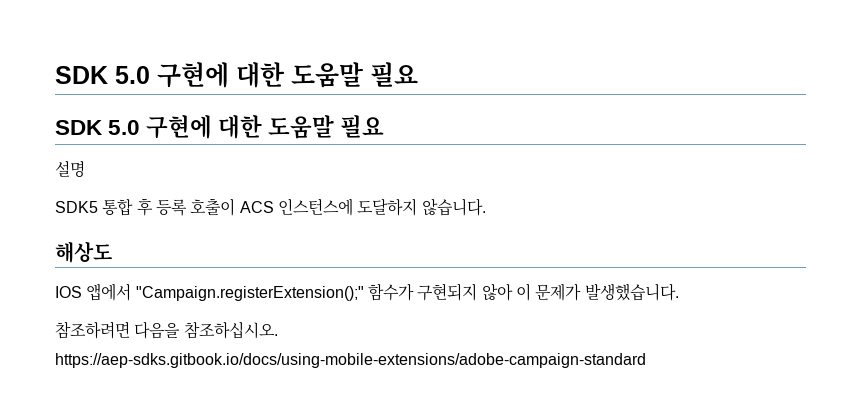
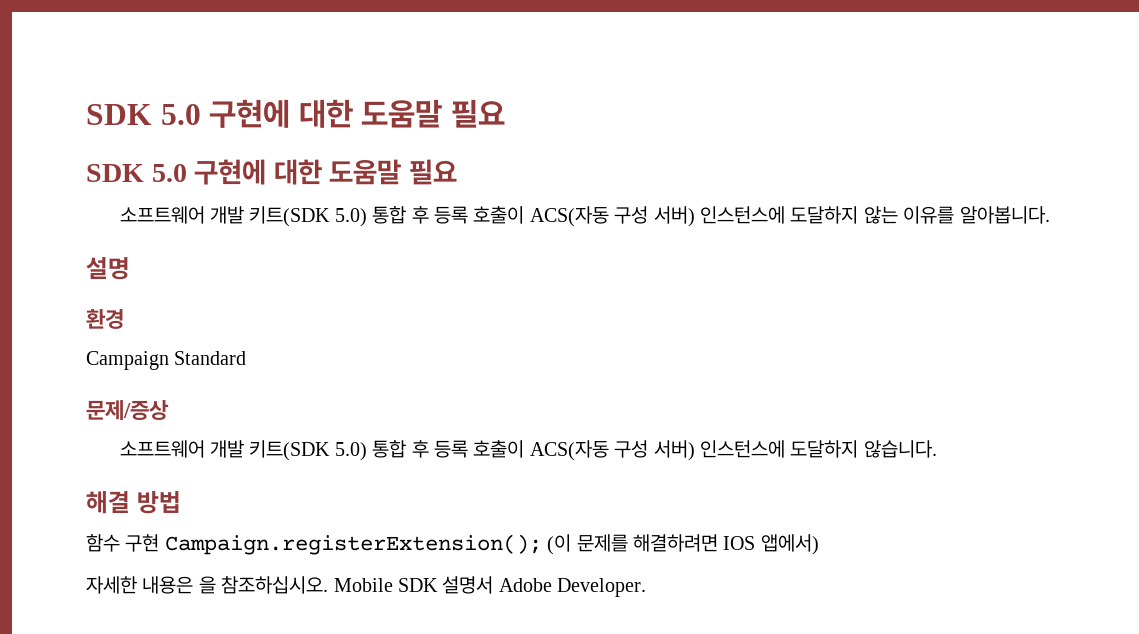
+ 소프트웨어 개발 키트(SDK 5.0) 통합 후 등록 호출이 ACS(자동 구성 서버) 인스턴스에 도달하지 않는 이유를 알아봅니다.
  설명
- SDK5 통합 후 등록 호출이 ACS 인스턴스에 도달하지 않습니다.
- 해상도
- IOS 앱에서 "Campaign.registerExtension();" 함수가 구현되지 않아 이 문제가 발생했습니다.
- 참조하려면 다음을 참조하십시오. https://aep-sdks.gitbook.io/docs/using-mobile-extensions/adobe-campaign-standard
+ 환경
+ Campaign Standard
+ 문제/증상
+ 소프트웨어 개발 키트(SDK 5.0) 통합 후 등록 호출이 ACS(자동 구성 서버) 인스턴스에 도달하지 않습니다.
+ 해결 방법
+ 함수 구현 Campaign.registerExtension(); (이 문제를 해결하려면 IOS 앱에서)
+ 자세한 내용은 을 참조하십시오. Mobile SDK 설명서 Adobe Developer.

